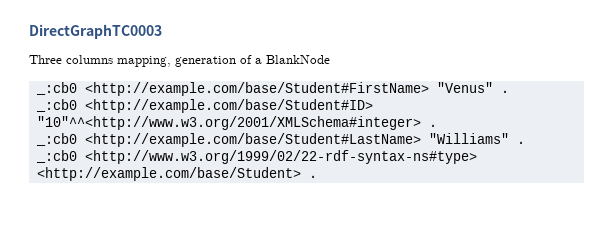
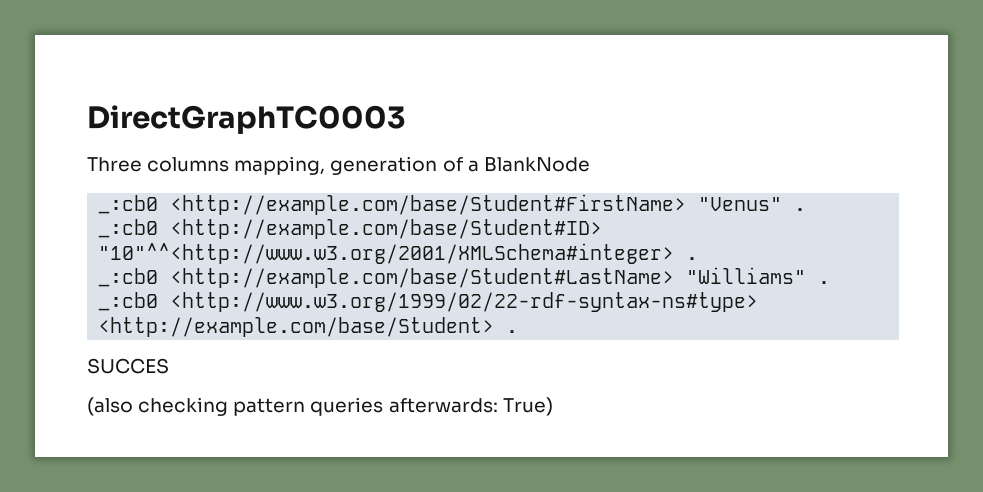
+ SUCCES
+ (also checking pattern queries afterwards: True)

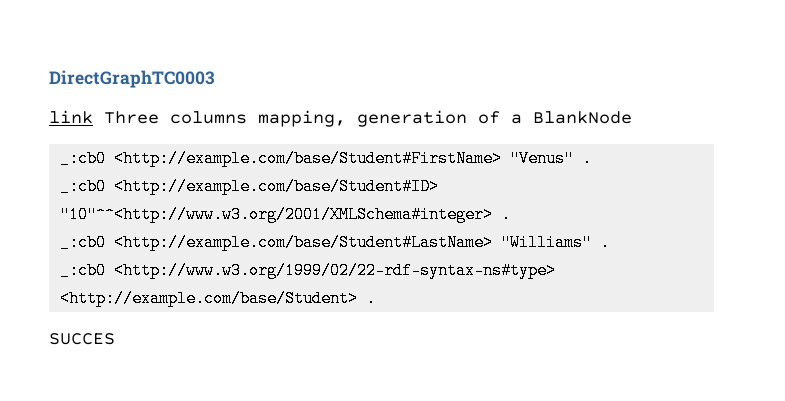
- Three columns mapping, generation of a BlankNode
+ link Three columns mapping, generation of a BlankNode
- (also checking pattern queries afterwards: True)

